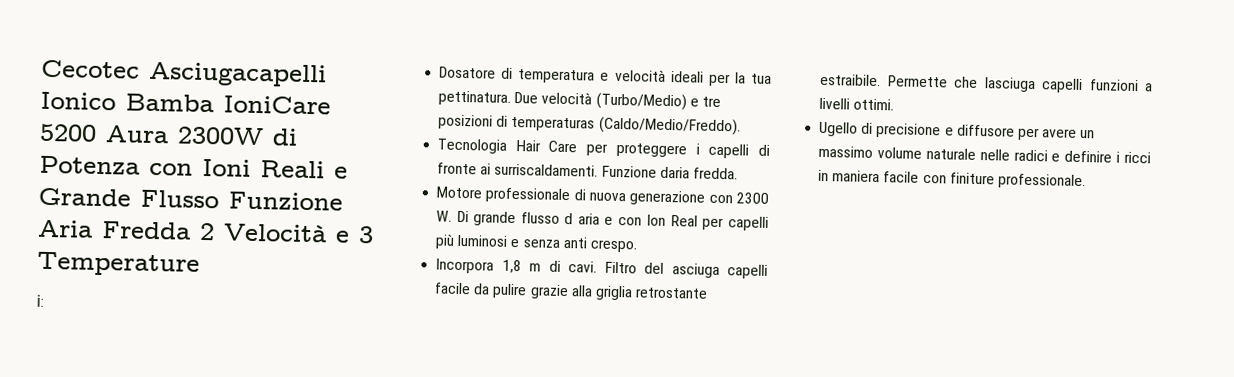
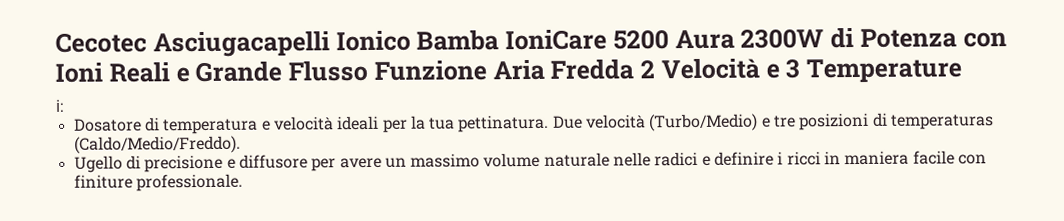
- Tecnologia Hair Care per proteggere i capelli di fronte ai surriscaldamenti. Funzione daria fredda.
- Motore professionale di nuova generazione con 2300 W. Di grande flusso d aria e con Ion Real per capelli più luminosi e senza anti crespo.
- Incorpora 1,8 m di cavi. Filtro del asciuga capelli facile da pulire grazie alla griglia retrostante estraibile. Permette che lasciuga capelli funzioni a livelli ottimi.

